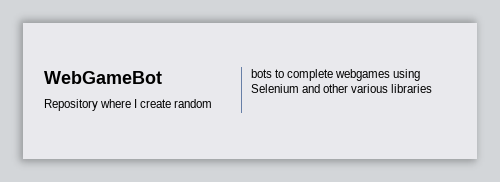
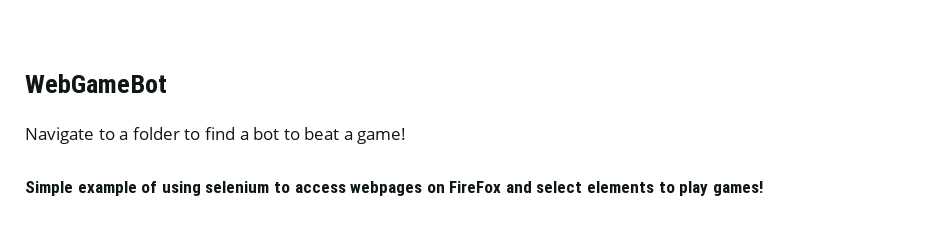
- Repository where I create random bots to complete webgames using Selenium and other various libraries
+ Navigate to a folder to find a bot to beat a game!
+ Simple example of using selenium to access webpages on FireFox and select elements to play games!

